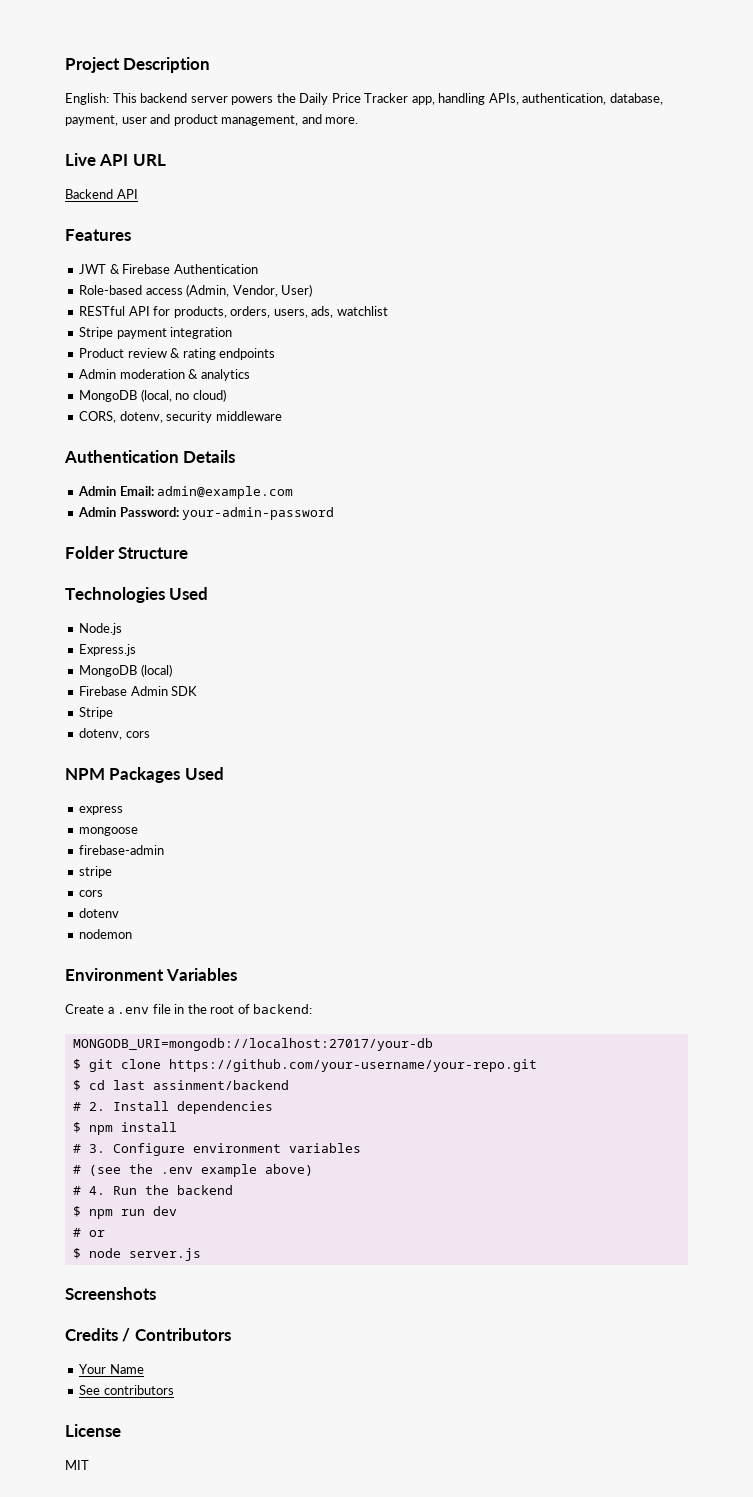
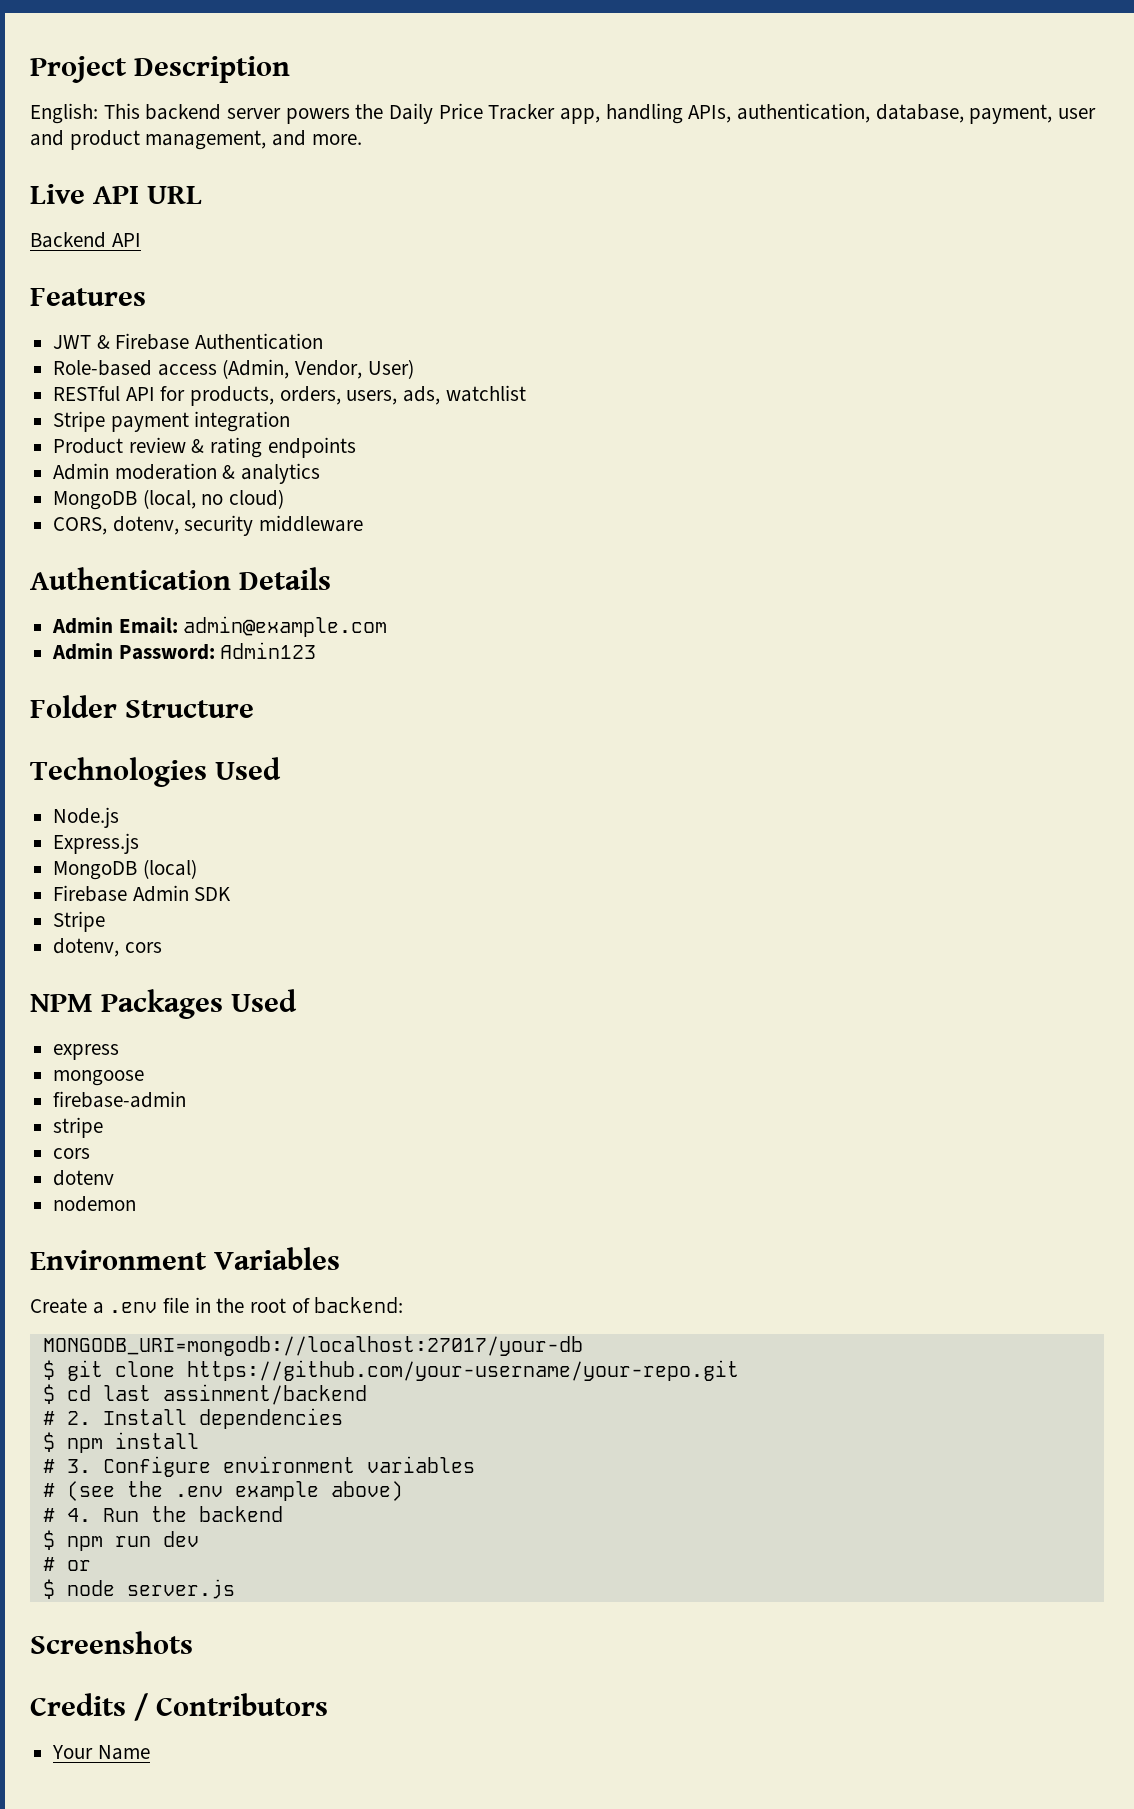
- Admin Password: your-admin-password
+ Admin Password: Admin123
- See contributors
- License
- MIT

